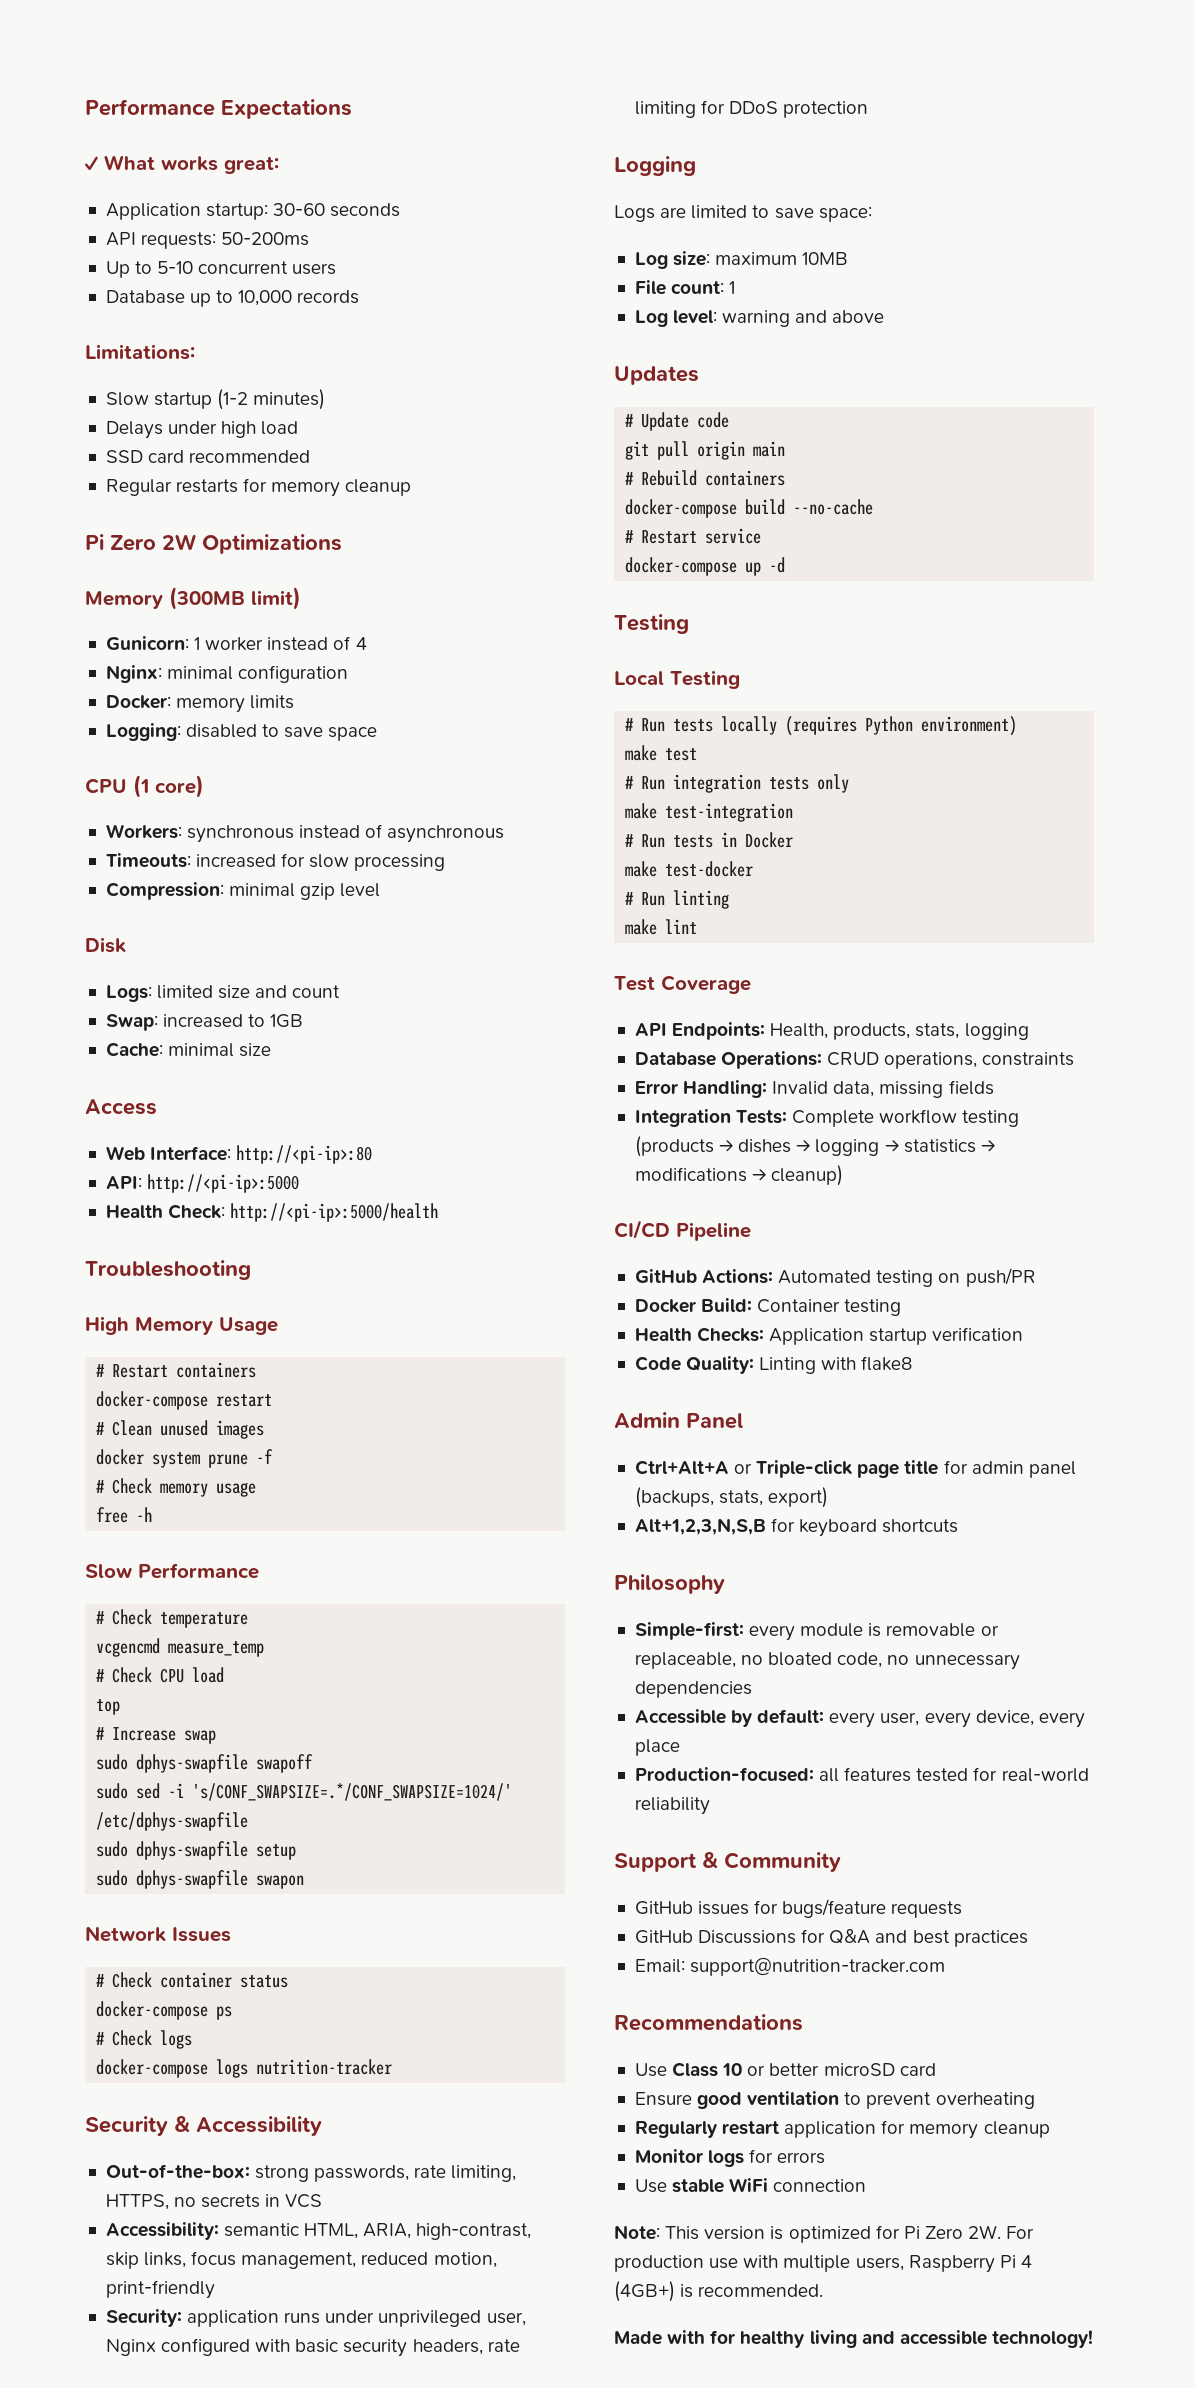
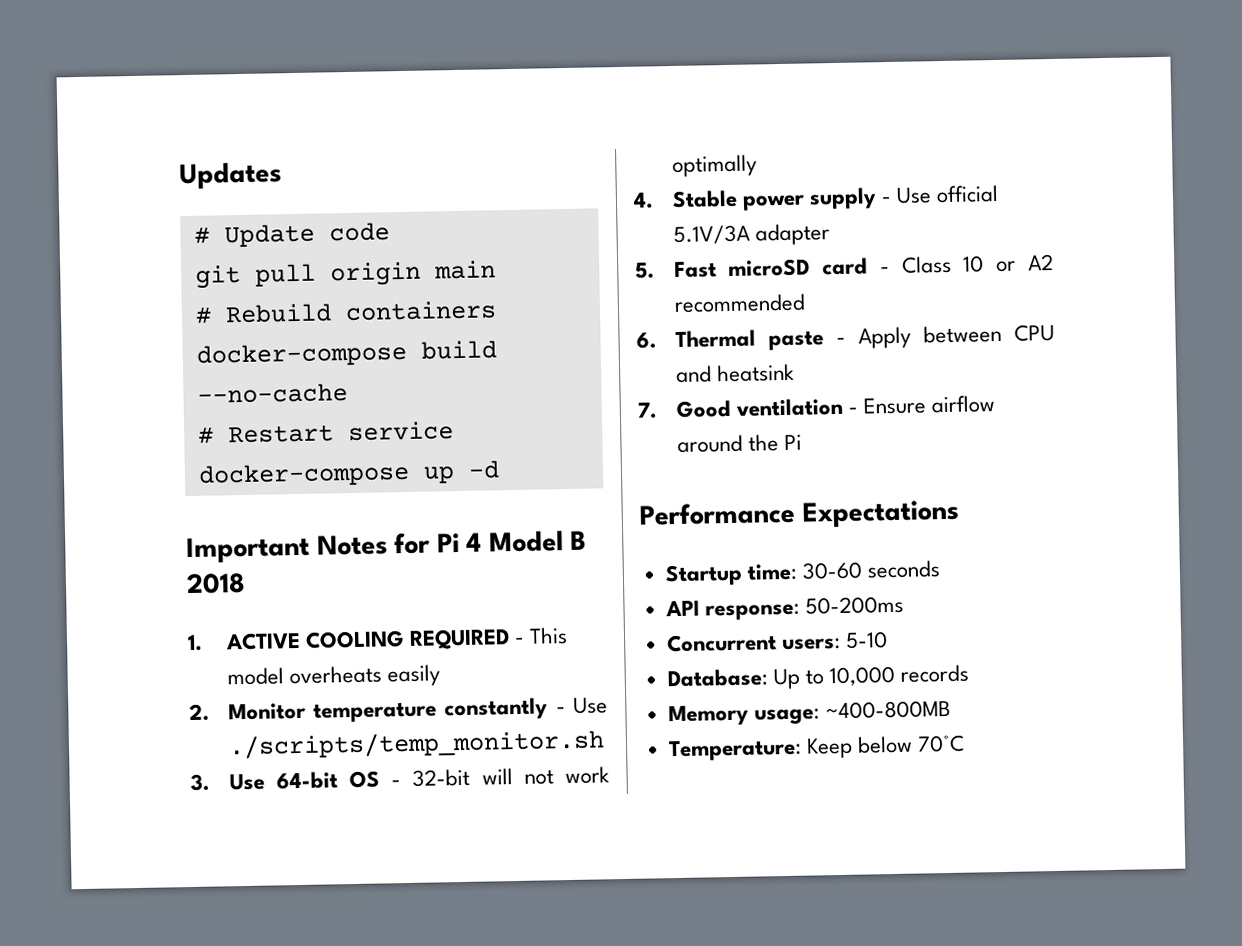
- Performance Expectations
- ✓ What works great:
- Application startup: 30-60 seconds
- API requests: 50-200ms
- Up to 5-10 concurrent users
- Database up to 10,000 records
- Limitations:
- Slow startup (1-2 minutes)
- Delays under high load
- SSD card recommended
- Regular restarts for memory cleanup
- Pi Zero 2W Optimizations
- Memory (300MB limit)
- Gunicorn: 1 worker instead of 4
- Nginx: minimal configuration
- Docker: memory limits
- Logging: disabled to save space
- CPU (1 core)
- Workers: synchronous instead of asynchronous
- Timeouts: increased for slow processing
- Compression: minimal gzip level
- Disk
- Logs: limited size and count
- Swap: increased to 1GB
- Cache: minimal size
- Access
- Web Interface: http://<pi-ip>:80
- API: http://<pi-ip>:5000
- Health Check: http://<pi-ip>:5000/health
- Troubleshooting
- High Memory Usage
- # Restart containers
- docker-compose restart
- # Clean unused images
- docker system prune -f
- # Check memory usage
- free -h
- Slow Performance
- # Check temperature
- vcgencmd measure_temp
- # Check CPU load
- top
- # Increase swap
- sudo dphys-swapfile swapoff
- sudo sed -i 's/CONF_SWAPSIZE=.*/CONF_SWAPSIZE=1024/' /etc/dphys-swapfile
- sudo dphys-swapfile setup
- sudo dphys-swapfile swapon
- Network Issues
- # Check container status
- docker-compose ps
- # Check logs
- docker-compose logs nutrition-tracker
- Security & Accessibility
- Out-of-the-box: strong passwords, rate limiting, HTTPS, no secrets in VCS
- Accessibility: semantic HTML, ARIA, high-contrast, skip links, focus management, reduced motion, print-friendly
- Security: application runs under unprivileged user, Nginx configured with basic security headers, rate limiting for DDoS protection
- Logging
- Logs are limited to save space:
- Log size: maximum 10MB
- File count: 1
- Log level: warning and above
  docker-compose up -d
- Testing
- Local Testing
- # Run tests locally (requires Python environment)
- make test
- # Run integration tests only
- make test-integration
- # Run tests in Docker
- make test-docker
- # Run linting
- make lint
- Test Coverage
- API Endpoints: Health, products, stats, logging
- Database Operations: CRUD operations, constraints
- Error Handling: Invalid data, missing fields
- Integration Tests: Complete workflow testing (products → dishes → logging → statistics → modifications → cleanup)
- CI/CD Pipeline
- GitHub Actions: Automated testing on push/PR
- Docker Build: Container testing
- Health Checks: Application startup verification
- Code Quality: Linting with flake8
- Admin Panel
- Ctrl+Alt+A or Triple-click page title for admin panel (backups, stats, export)
- Alt+1,2,3,N,S,B for keyboard shortcuts
- Philosophy
- Simple-first: every module is removable or replaceable, no bloated code, no unnecessary dependencies
- Accessible by default: every user, every device, every place
- Production-focused: all features tested for real-world reliability
- Support & Community
- GitHub issues for bugs/feature requests
- GitHub Discussions for Q&A and best practices
- Email: support@nutrition-tracker.com
- Recommendations
- Use Class 10 or better microSD card
- Ensure good ventilation to prevent overheating
- Regularly restart application for memory cleanup
- Monitor logs for errors
- Use stable WiFi connection
- Note: This version is optimized for Pi Zero 2W. For production use with multiple users, Raspberry Pi 4 (4GB+) is recommended.
- Made with for healthy living and accessible technology!
+ Important Notes for Pi 4 Model B 2018
+ 1. ACTIVE COOLING REQUIRED - This model overheats easily
+ 2. Monitor temperature constantly - Use ./scripts/temp_monitor.sh
+ 3. Use 64-bit OS - 32-bit will not work optimally
+ 4. Stable power supply - Use official 5.1V/3A adapter
+ 5. Fast microSD card - Class 10 or A2 recommended
+ 6. Thermal paste - Apply between CPU and heatsink
+ 7. Good ventilation - Ensure airflow around the Pi
+ Performance Expectations
+ Startup time: 30-60 seconds
+ API response: 50-200ms
+ Concurrent users: 5-10
+ Database: Up to 10,000 records
+ Memory usage: ~400-800MB
+ Temperature: Keep below 70°C

